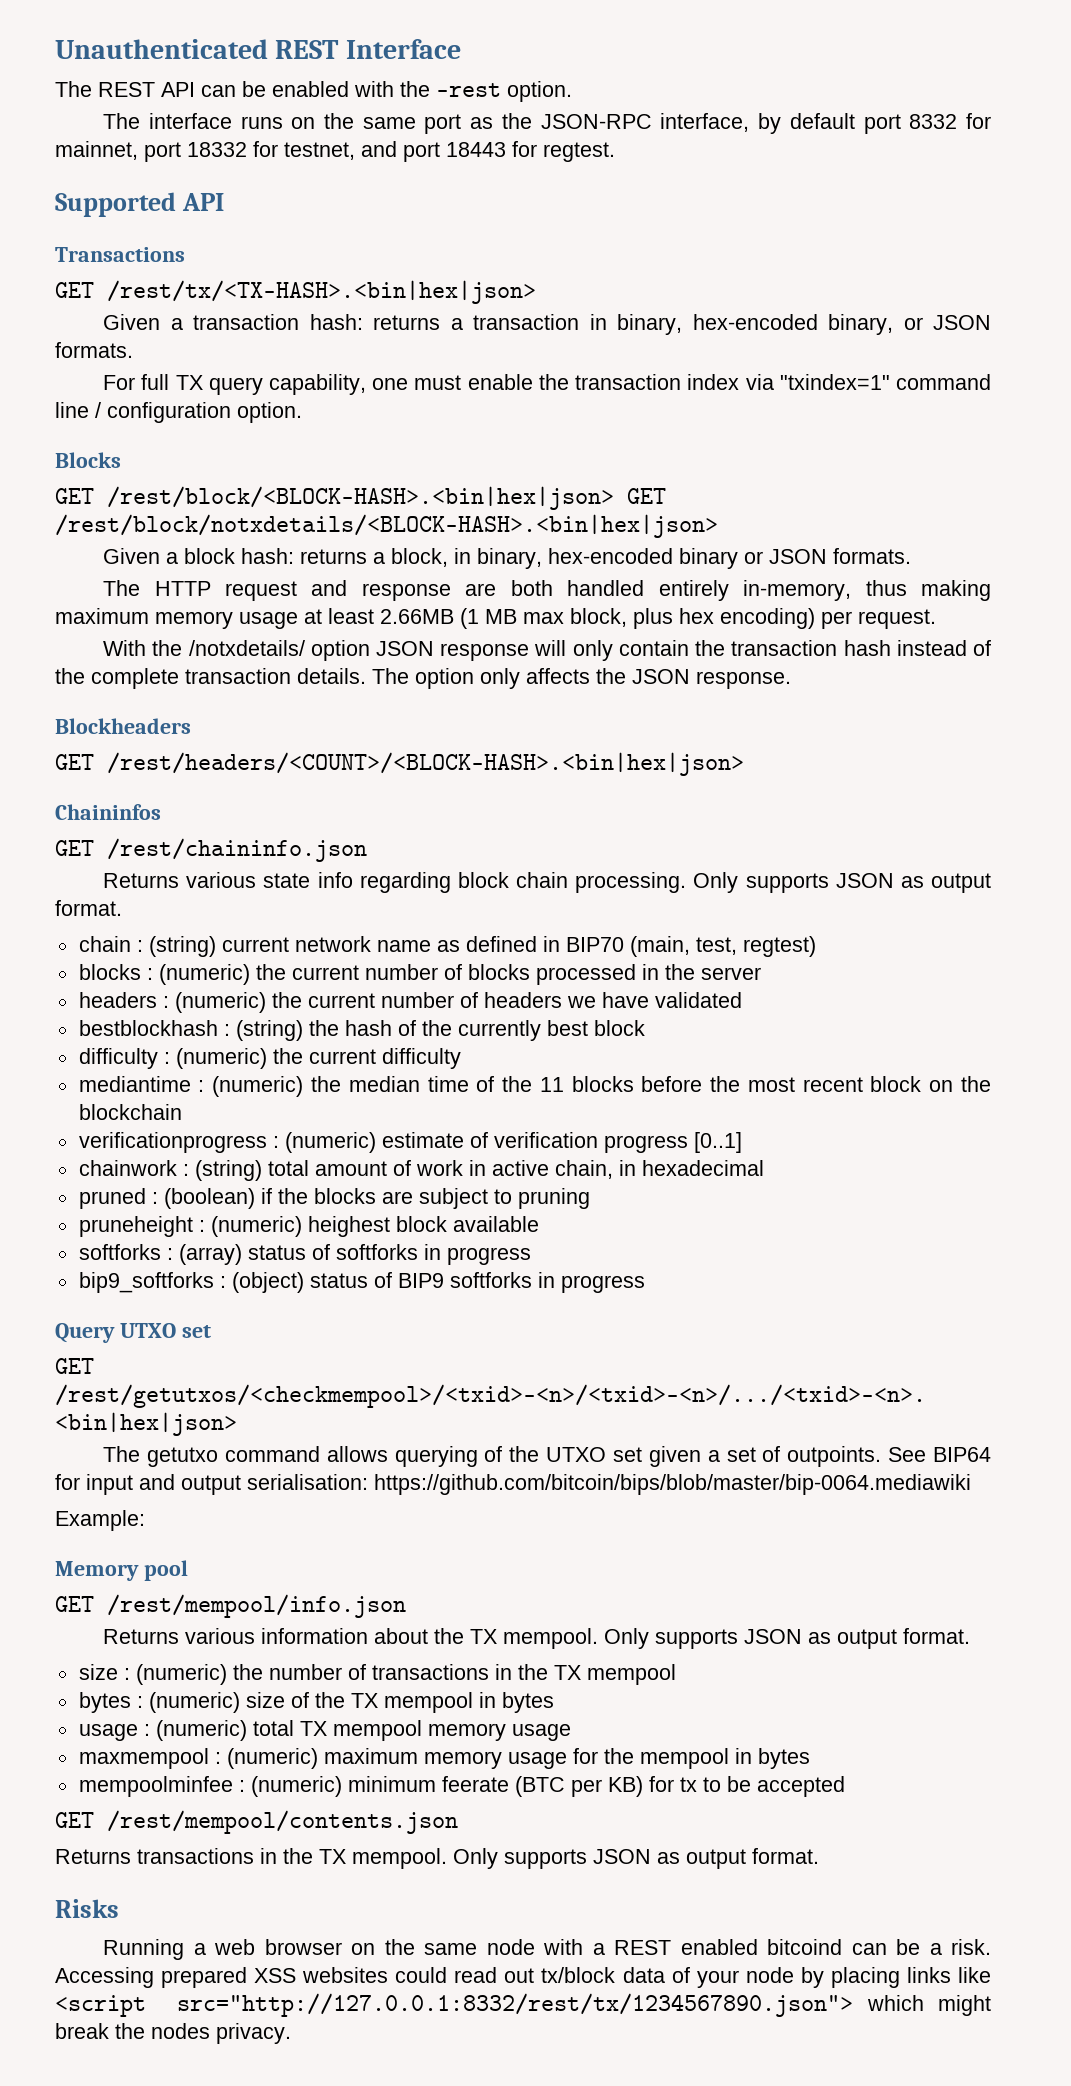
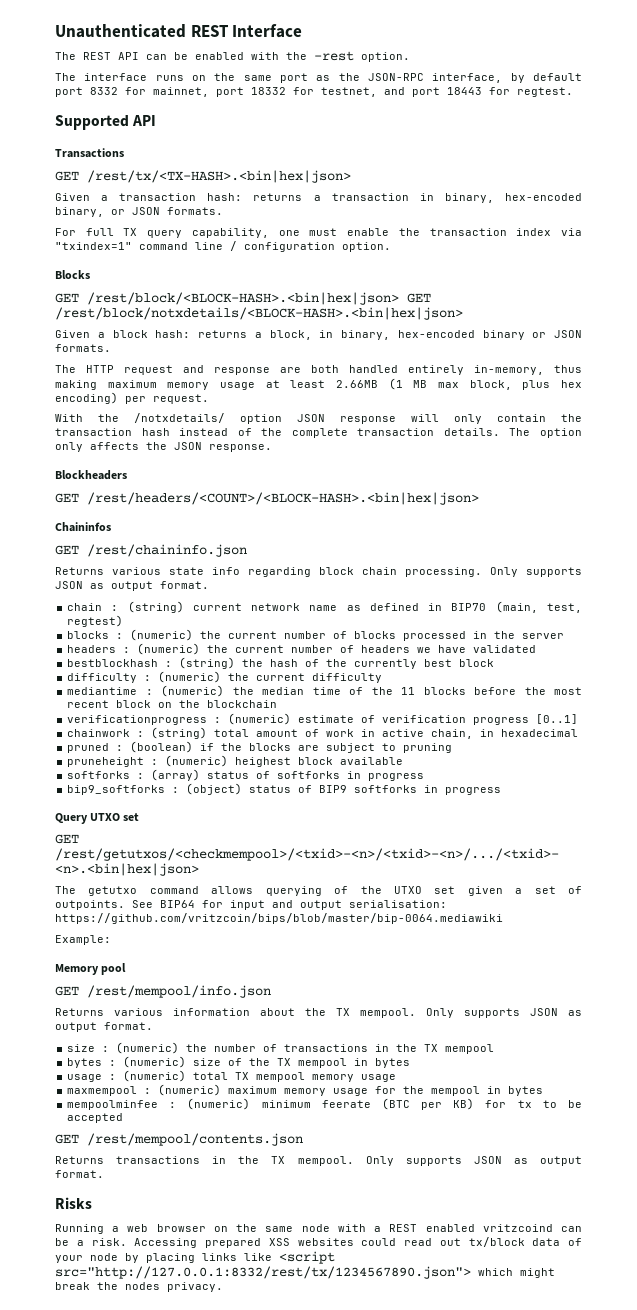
- See BIP64 for input and output serialisation: https://github.com/bitcoin/bips/blob/master/bip-0064.mediawiki
+ See BIP64 for input and output serialisation: https://github.com/vritzcoin/bips/blob/master/bip-0064.mediawiki
- Running a web browser on the same node with a REST enabled bitcoind can be a risk.
+ Running a web browser on the same node with a REST enabled vritzcoind can be a risk.

